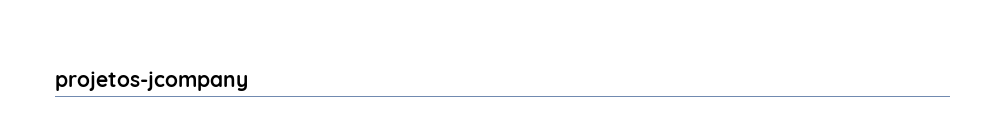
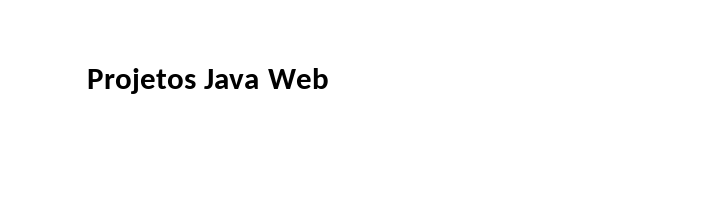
- projetos-jcompany
+ Projetos Java Web

